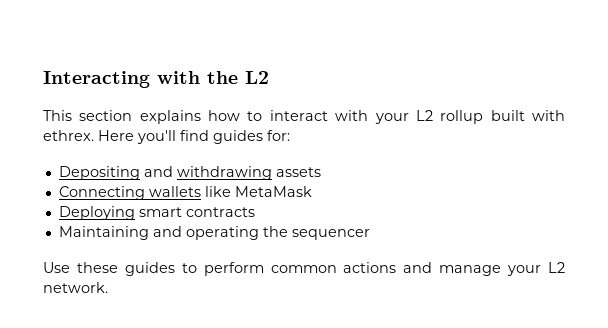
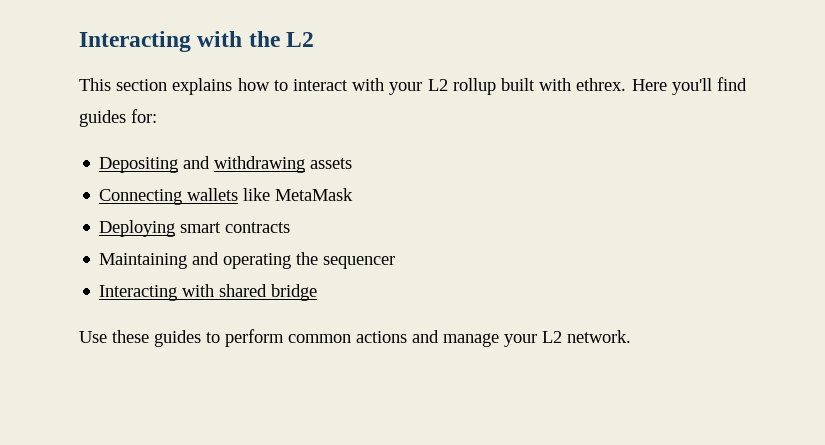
+ Interacting with shared bridge

